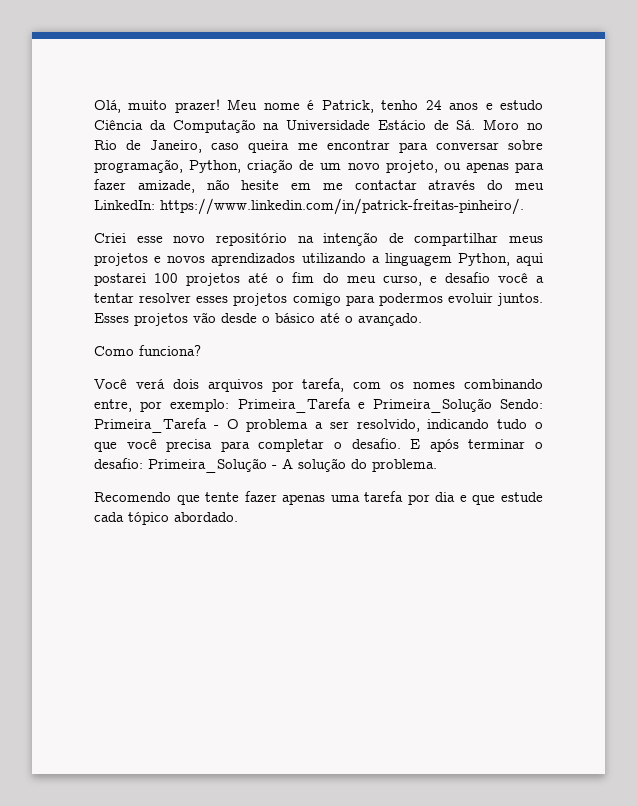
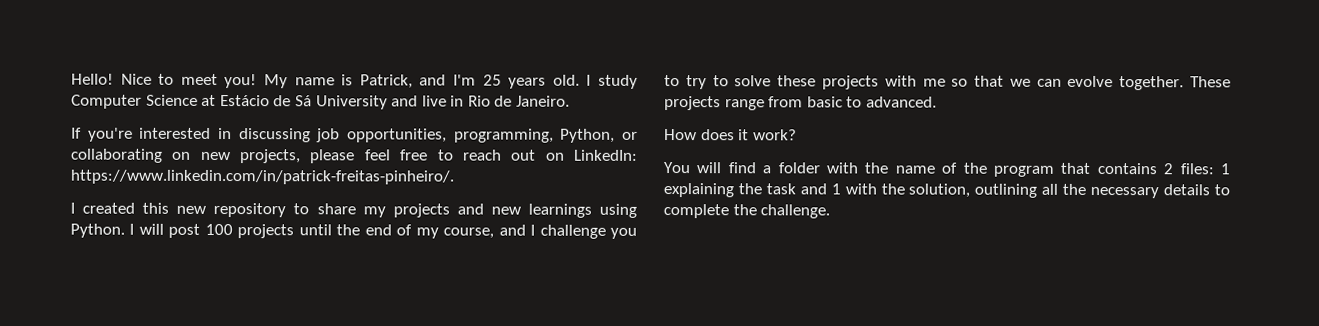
- Olá, muito prazer! Meu nome é Patrick, tenho 24 anos e estudo Ciência da Computação na Universidade Estácio de Sá. Moro no Rio de Janeiro, caso queira me encontrar para conversar sobre programação, Python, criação de um novo projeto, ou apenas para fazer amizade, não hesite em me contactar através do meu LinkedIn: https://www.linkedin.com/in/patrick-freitas-pinheiro/.
- Criei esse novo repositório na intenção de compartilhar meus projetos e novos aprendizados utilizando a linguagem Python, aqui postarei 100 projetos até o fim do meu curso, e desafio você a tentar resolver esses projetos comigo para podermos evoluir juntos. Esses projetos vão desde o básico até o avançado.
- Como funciona?
- Você verá dois arquivos por tarefa, com os nomes combinando entre, por exemplo: Primeira_Tarefa e Primeira_Solução Sendo: Primeira_Tarefa - O problema a ser resolvido, indicando tudo o que você precisa para completar o desafio. E após terminar o desafio: Primeira_Solução - A solução do problema.
- Recomendo que tente fazer apenas uma tarefa por dia e que estude cada tópico abordado.
+ Hello! Nice to meet you! My name is Patrick, and I'm 25 years old. I study Computer Science at Estácio de Sá University and live in Rio de Janeiro.
+ If you're interested in discussing job opportunities, programming, Python, or collaborating on new projects, please feel free to reach out on LinkedIn: https://www.linkedin.com/in/patrick-freitas-pinheiro/.
+ I created this new repository to share my projects and new learnings using Python. I will post 100 projects until the end of my course, and I challenge you to try to solve these projects with me so that we can evolve together. These projects range from basic to advanced.
+ How does it work?
+ You will find a folder with the name of the program that contains 2 files: 1 explaining the task and 1 with the solution, outlining all the necessary details to complete the challenge.

